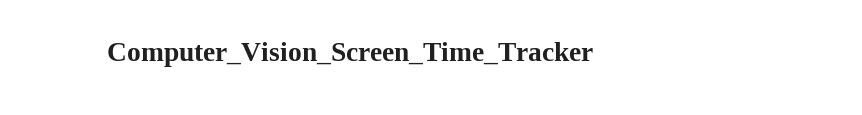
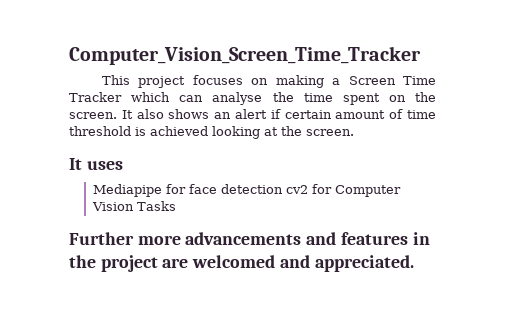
+ This project focuses on making a Screen Time Tracker which can analyse the time spent on the screen. It also shows an alert if certain amount of time threshold is achieved looking at the screen.
+ It uses
+ Mediapipe for face detection cv2 for Computer Vision Tasks
+ Further more advancements and features in the project are welcomed and appreciated.

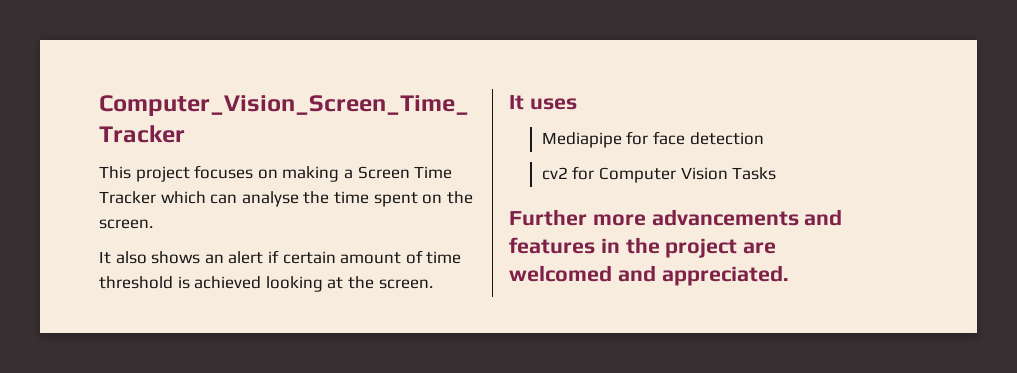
- This project focuses on making a Screen Time Tracker which can analyse the time spent on the screen. It also shows an alert if certain amount of time threshold is achieved looking at the screen.
+ This project focuses on making a Screen Time Tracker which can analyse the time spent on the screen.
+ It also shows an alert if certain amount of time threshold is achieved looking at the screen.
- Mediapipe for face detection cv2 for Computer Vision Tasks
+ Mediapipe for face detection
+ cv2 for Computer Vision Tasks

